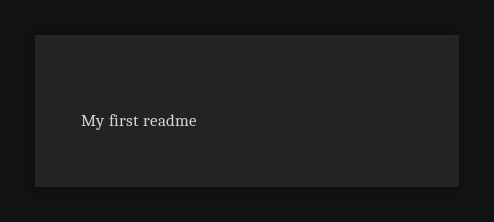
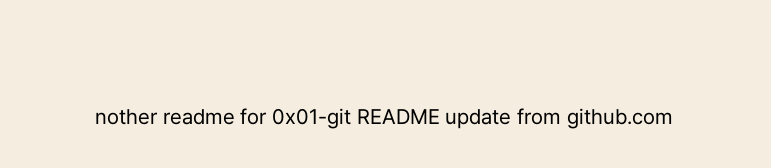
- My first readme
+ nother readme for 0x01-git README update from github.com

